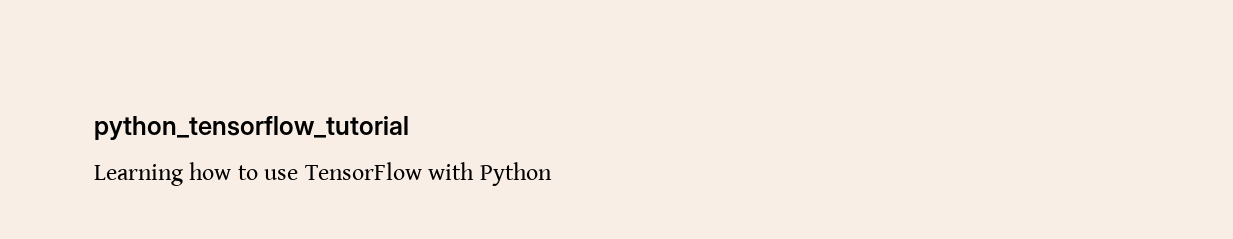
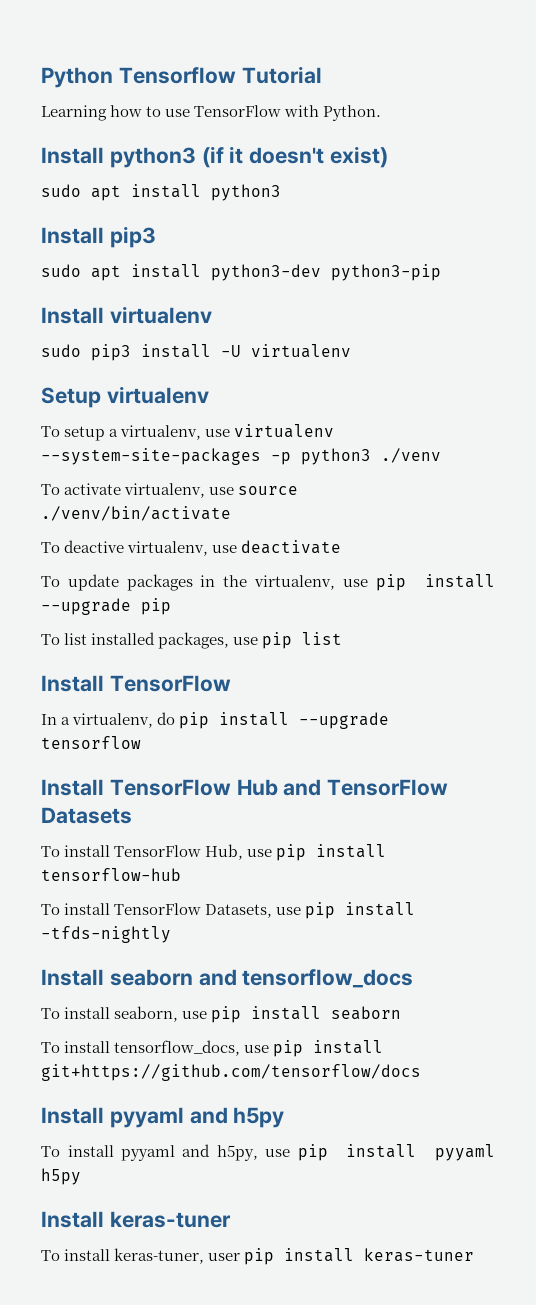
- python_tensorflow_tutorial
+ Python Tensorflow Tutorial
- Learning how to use TensorFlow with Python
+ Learning how to use TensorFlow with Python.
+ Install python3 (if it doesn't exist)
+ sudo apt install python3
+ Install pip3
+ sudo apt install python3-dev python3-pip
+ Install virtualenv
+ sudo pip3 install -U virtualenv
+ Setup virtualenv
+ To setup a virtualenv, use virtualenv --system-site-packages -p python3 ./venv
+ To activate virtualenv, use source ./venv/bin/activate
+ To deactive virtualenv, use deactivate
+ To update packages in the virtualenv, use pip install --upgrade pip
+ To list installed packages, use pip list
+ Install TensorFlow
+ In a virtualenv, do pip install --upgrade tensorflow
+ Install TensorFlow Hub and TensorFlow Datasets
+ To install TensorFlow Hub, use pip install tensorflow-hub
+ To install TensorFlow Datasets, use pip install -tfds-nightly
+ Install seaborn and tensorflow_docs
+ To install seaborn, use pip install seaborn
+ To install tensorflow_docs, use pip install git+https://github.com/tensorflow/docs
+ Install pyyaml and h5py
+ To install pyyaml and h5py, use pip install pyyaml h5py
+ Install keras-tuner
+ To install keras-tuner, user pip install keras-tuner

